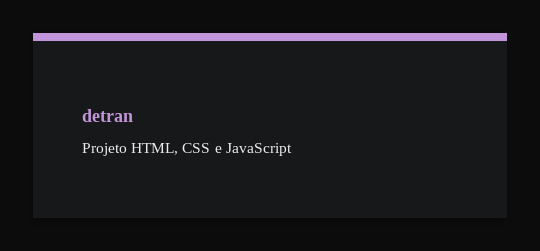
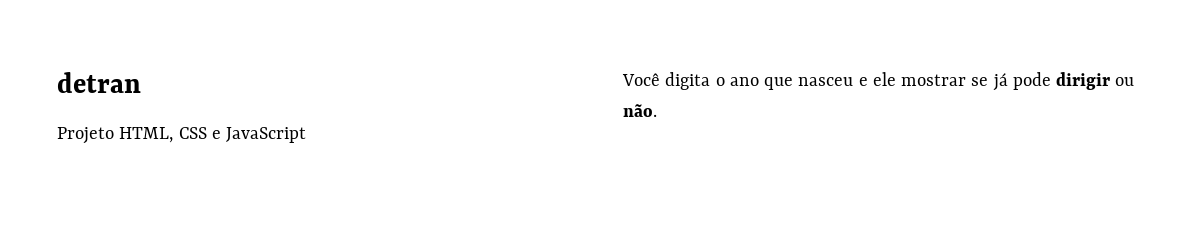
+ Você digita o ano que nasceu e ele mostrar se já pode dirigir ou não.

